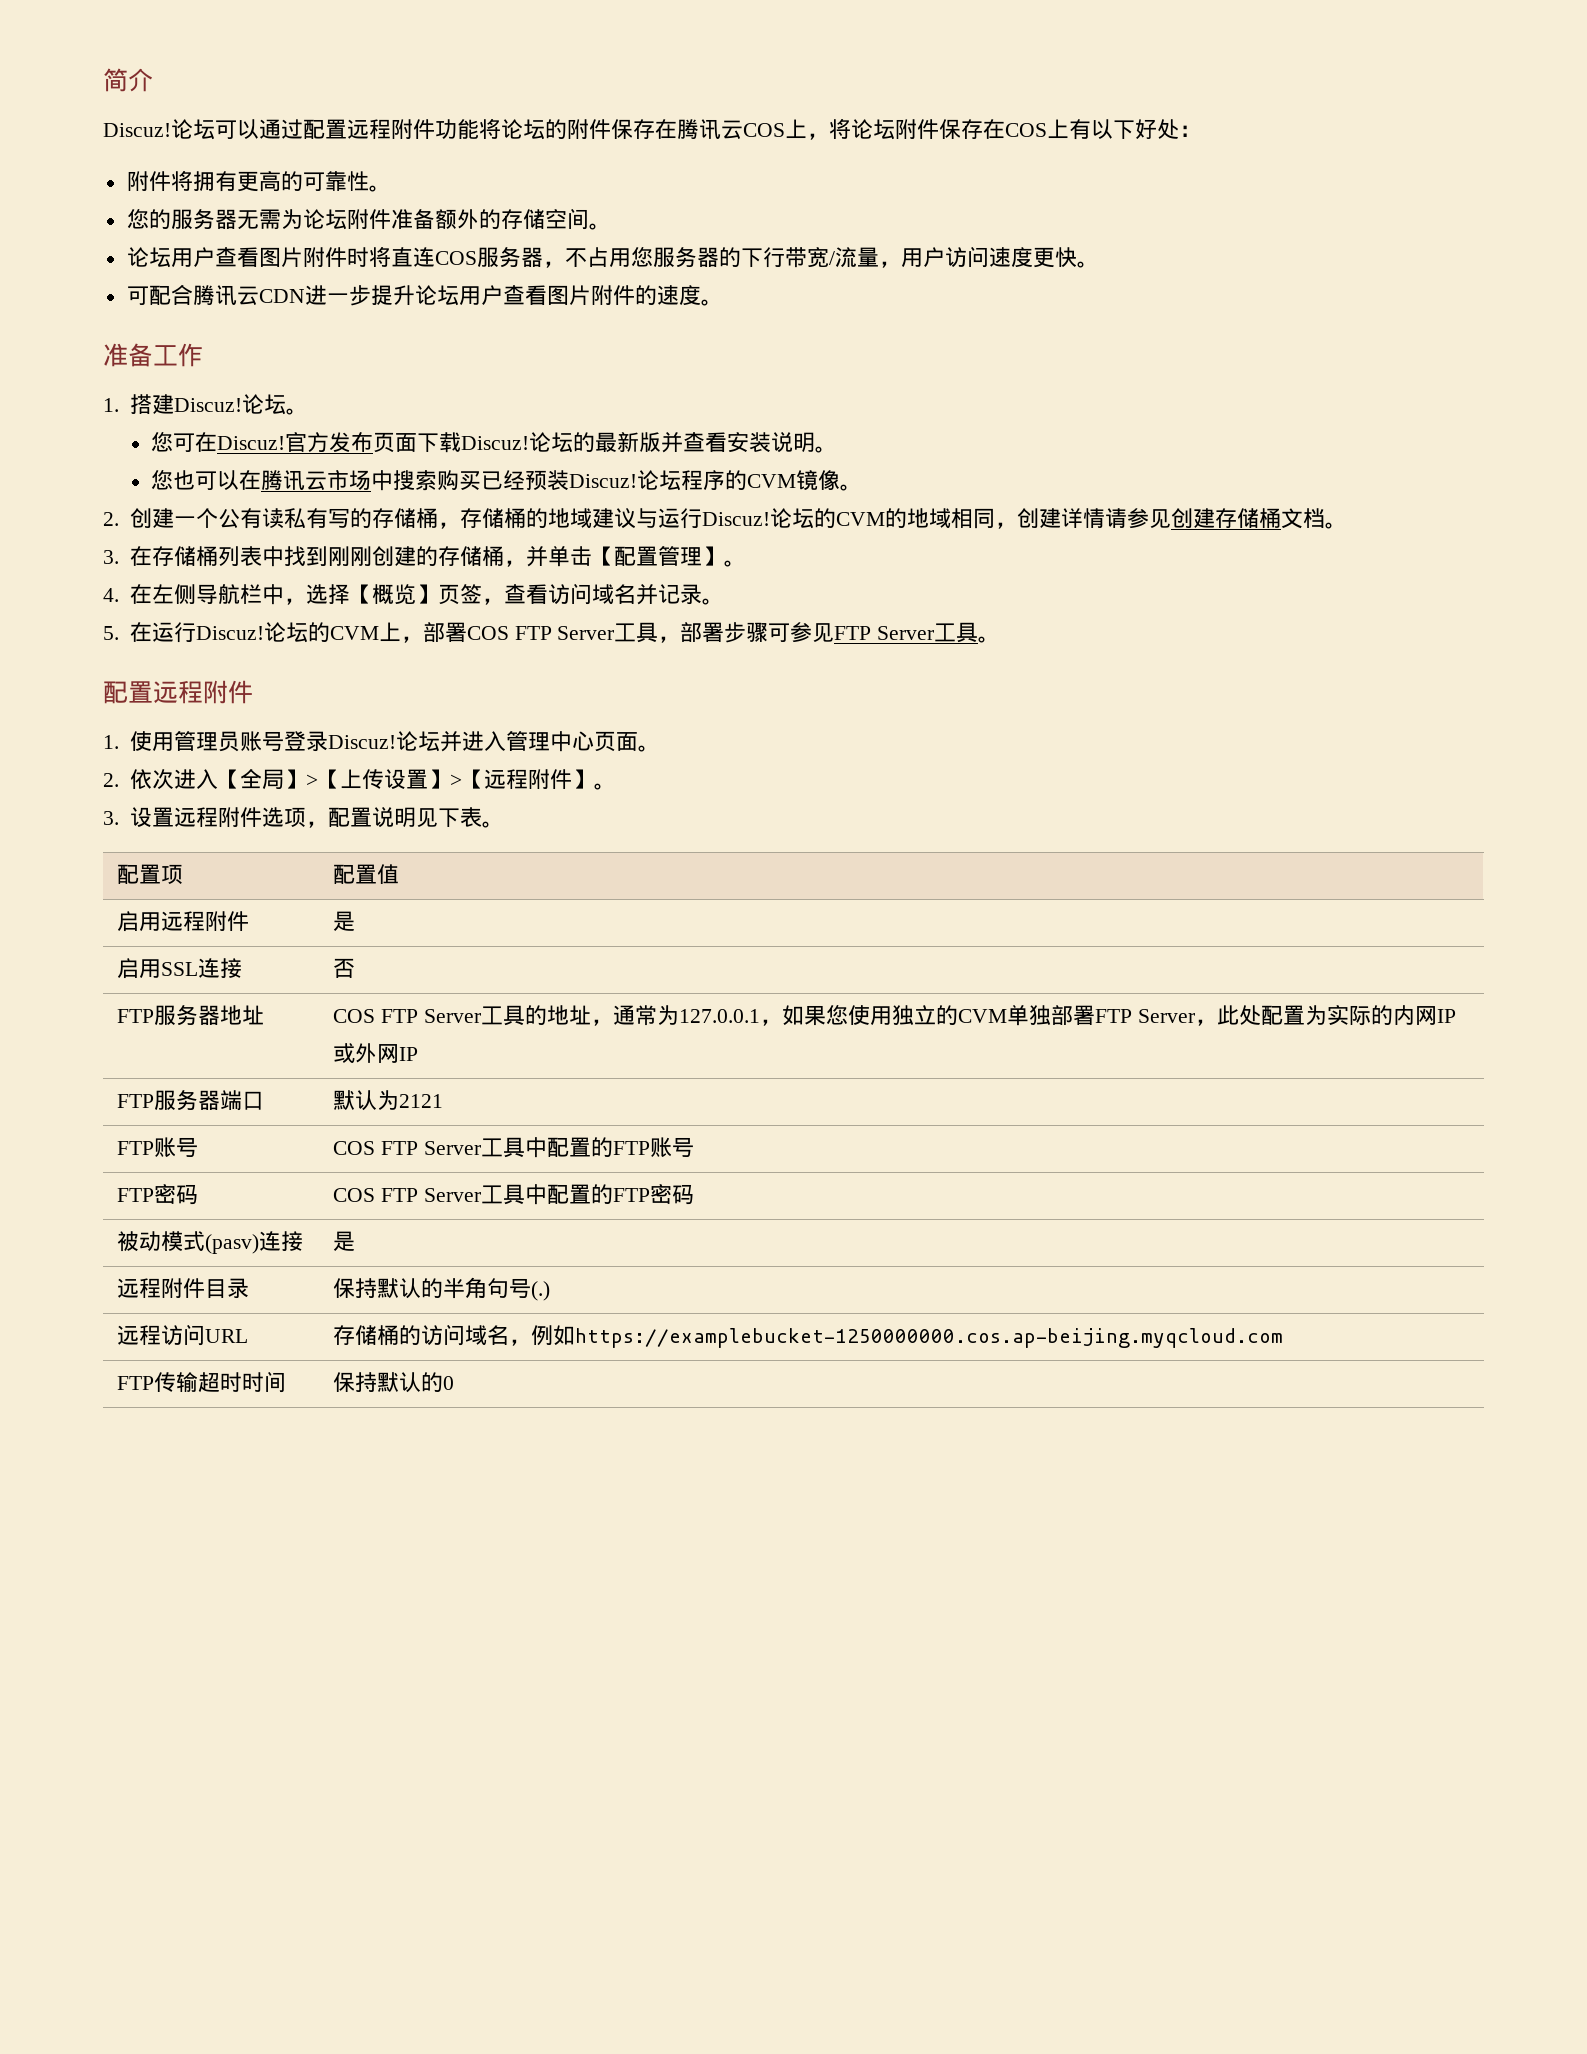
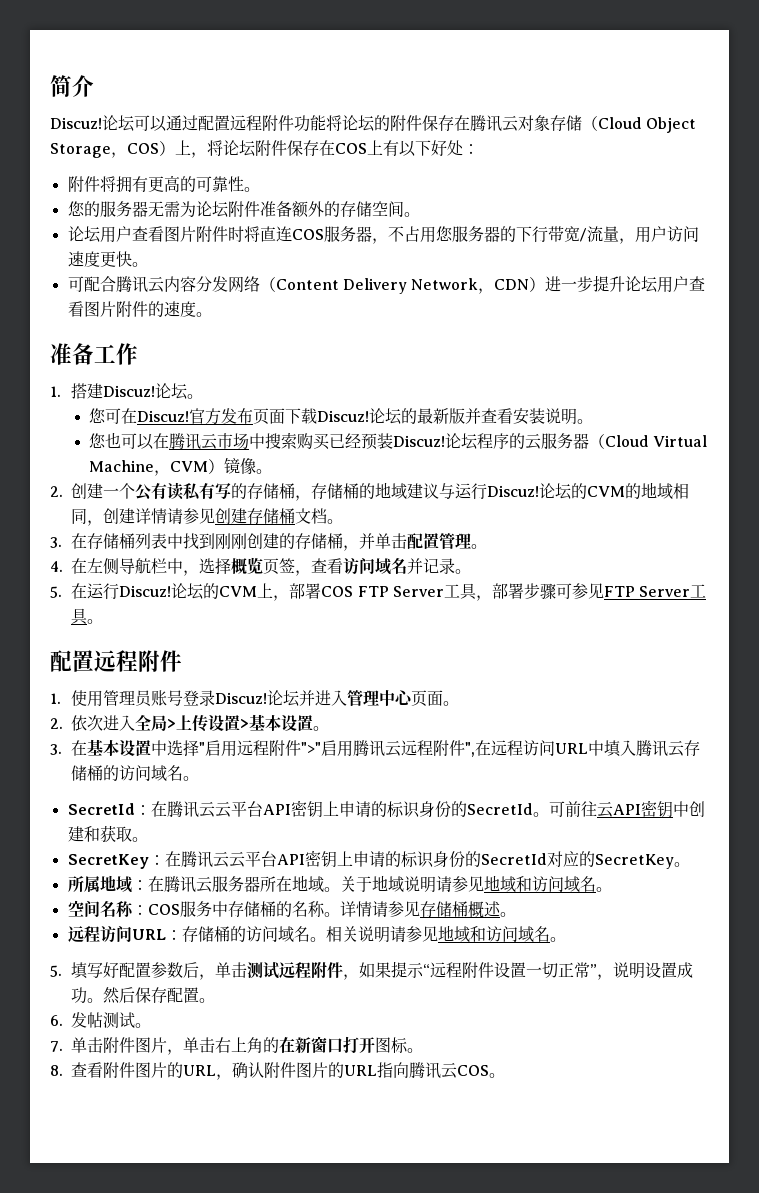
- 论坛可以通过配置远程附件功能将论坛的附件保存在腾讯云COS上，将论坛附件保存在COS上有以下好处：
+ 论坛可以通过配置远程附件功能将论坛的附件保存在腾讯云对象存储（Cloud Object Storage，COS）上，将论坛附件保存在COS上有以下好处：
- 可配合腾讯云CDN进一步提升论坛用户查看图片附件的速度。
+ 可配合腾讯云内容分发网络（Content Delivery Network，CDN）进一步提升论坛用户查看图片附件的速度。
- 论坛程序的CVM镜像。
+ 论坛程序的云服务器（Cloud Virtual Machine，CVM）镜像。
- 3.在存储桶列表中找到刚刚创建的存储桶，并单击【配置管理】。
+ 3.在存储桶列表中找到刚刚创建的存储桶，并单击配置管理。
- 4.在左侧导航栏中，选择【概览】页签，查看访问域名并记录。
+ 4.在左侧导航栏中，选择概览页签，查看访问域名并记录。
- 2.依次进入【全局】>【上传设置】>【远程附件】。
- 3.设置远程附件选项，配置说明见下表。
- 配置项 | 配置值
- 启用远程附件 | 是
- 启用SSL连接 | 否
- FTP服务器地址 | COS FTP Server工具的地址，通常为127.0.0.1，如果您使用独立的CVM单独部署FTP Server，此处配置为实际的内网IP或外网IP
- FTP服务器端口 | 默认为2121
- FTP账号 | COS FTP Server工具中配置的FTP账号
- FTP密码 | COS FTP Server工具中配置的FTP密码
- 被动模式(pasv)连接 | 是
- 远程附件目录 | 保持默认的半角句号(.)
- 远程访问URL | 存储桶的访问域名，例如https://examplebucket-1250000000.cos.ap-beijing.myqcloud.com
- FTP传输超时时间 | 保持默认的0
+ 2.依次进入全局>上传设置>基本设置。
+ 3.在基本设置中选择"启用远程附件">"启用腾讯云远程附件",在远程访问URL中填入腾讯云存储桶的访问域名。
+ SecretId：在腾讯云云平台API密钥上申请的标识身份的SecretId。可前往云API密钥中创建和获取。
+ SecretKey：在腾讯云云平台API密钥上申请的标识身份的SecretId对应的SecretKey。
+ 所属地域：在腾讯云服务器所在地域。关于地域说明请参见地域和访问域名。
+ 空间名称：COS服务中存储桶的名称。详情请参见存储桶概述。
+ 远程访问URL：存储桶的访问域名。相关说明请参见地域和访问域名。
+ 5.填写好配置参数后，单击测试远程附件，如果提示“远程附件设置一切正常”，说明设置成功。然后保存配置。
+ 6.发帖测试。
+ 7.单击附件图片，单击右上角的在新窗口打开图标。
+ 8.查看附件图片的URL，确认附件图片的URL指向腾讯云COS。

